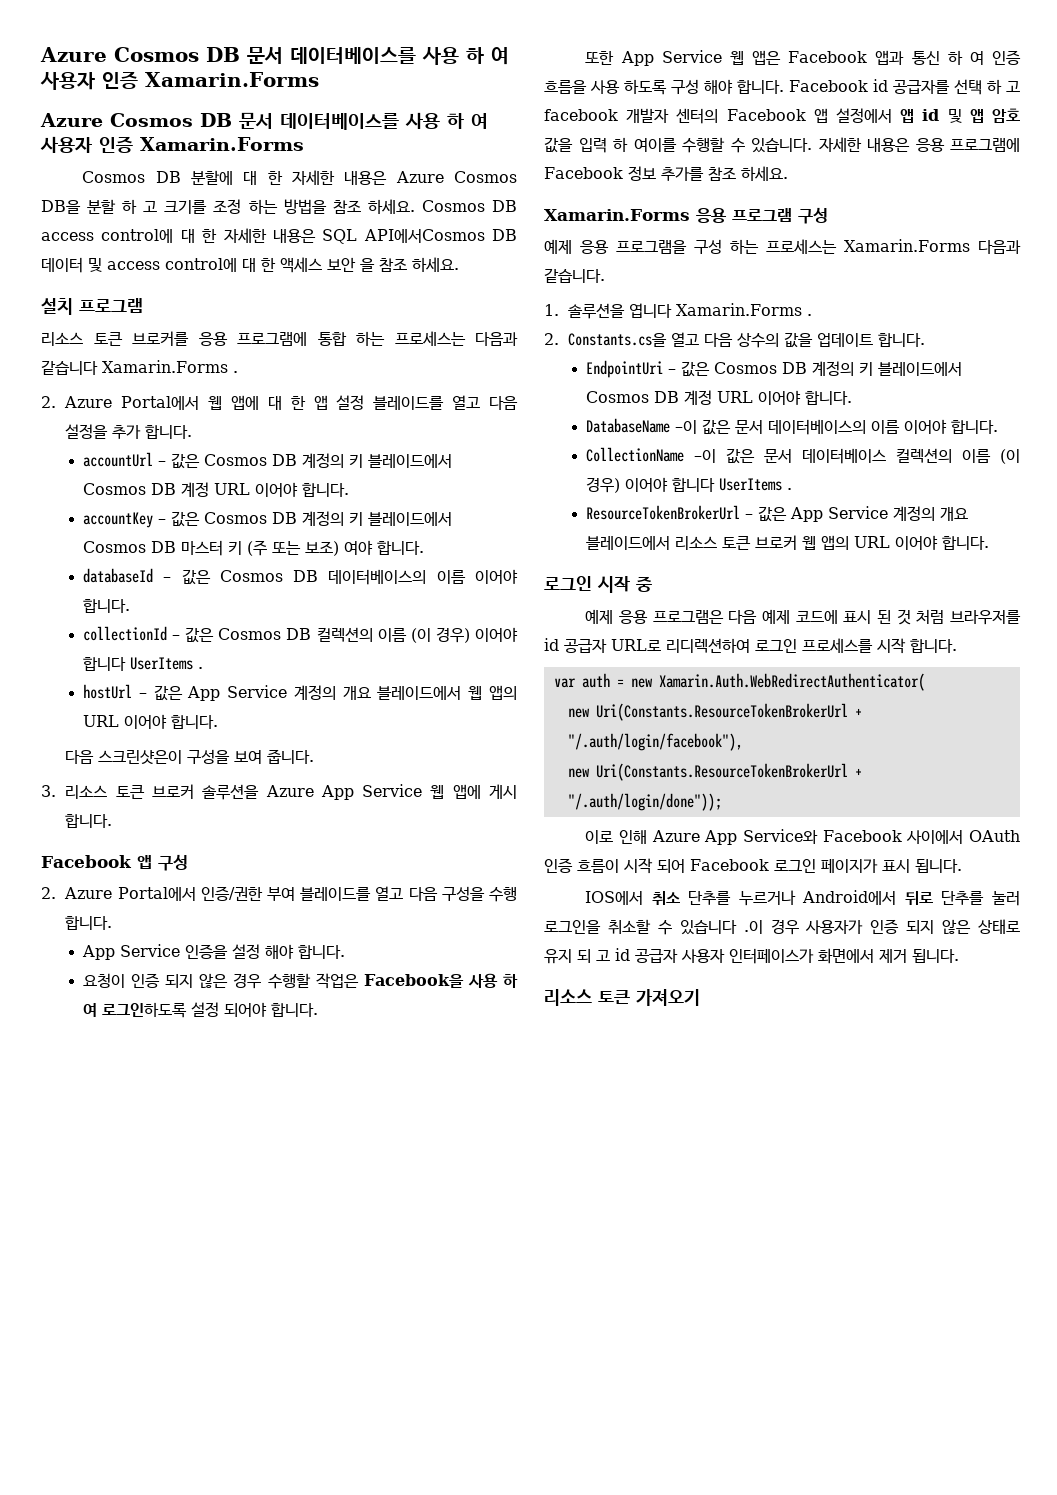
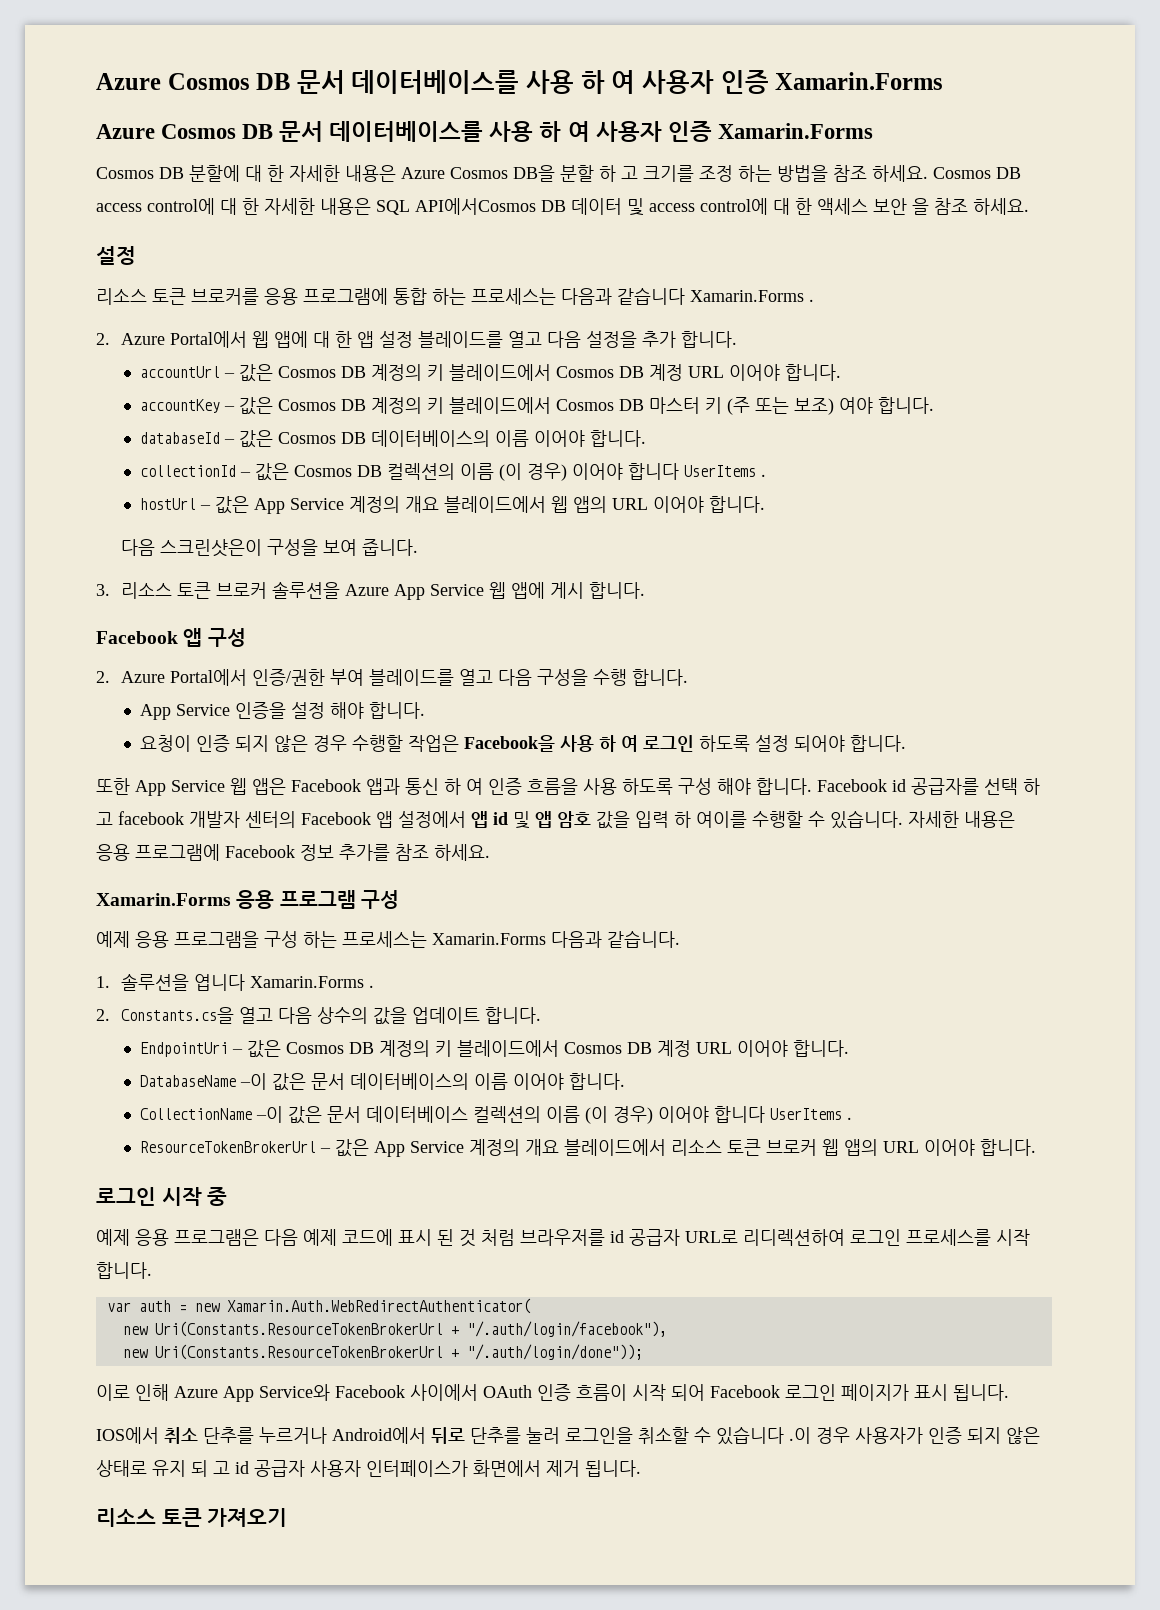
  Cosmos DB access control에 대 한 자세한 내용은 SQL API에서Cosmos DB 데이터 및 access control에 대 한 액세스 보안 을 참조 하세요.
- 설치 프로그램
+ 설정
- 요청이 인증 되지 않은 경우 수행할 작업은 Facebook을 사용 하 여 로그인하도록 설정 되어야 합니다.
+ 요청이 인증 되지 않은 경우 수행할 작업은 Facebook을 사용 하 여 로그인 하도록 설정 되어야 합니다.

